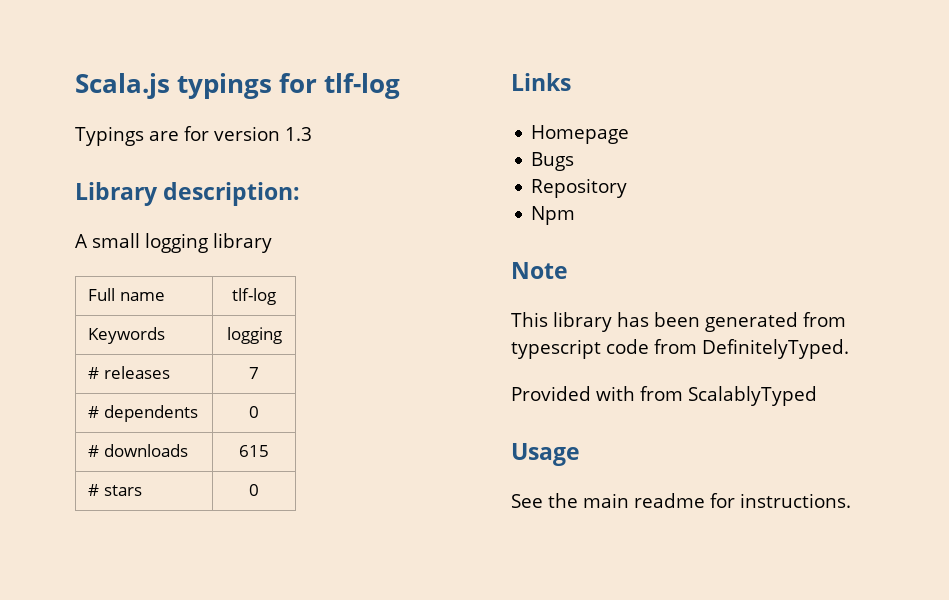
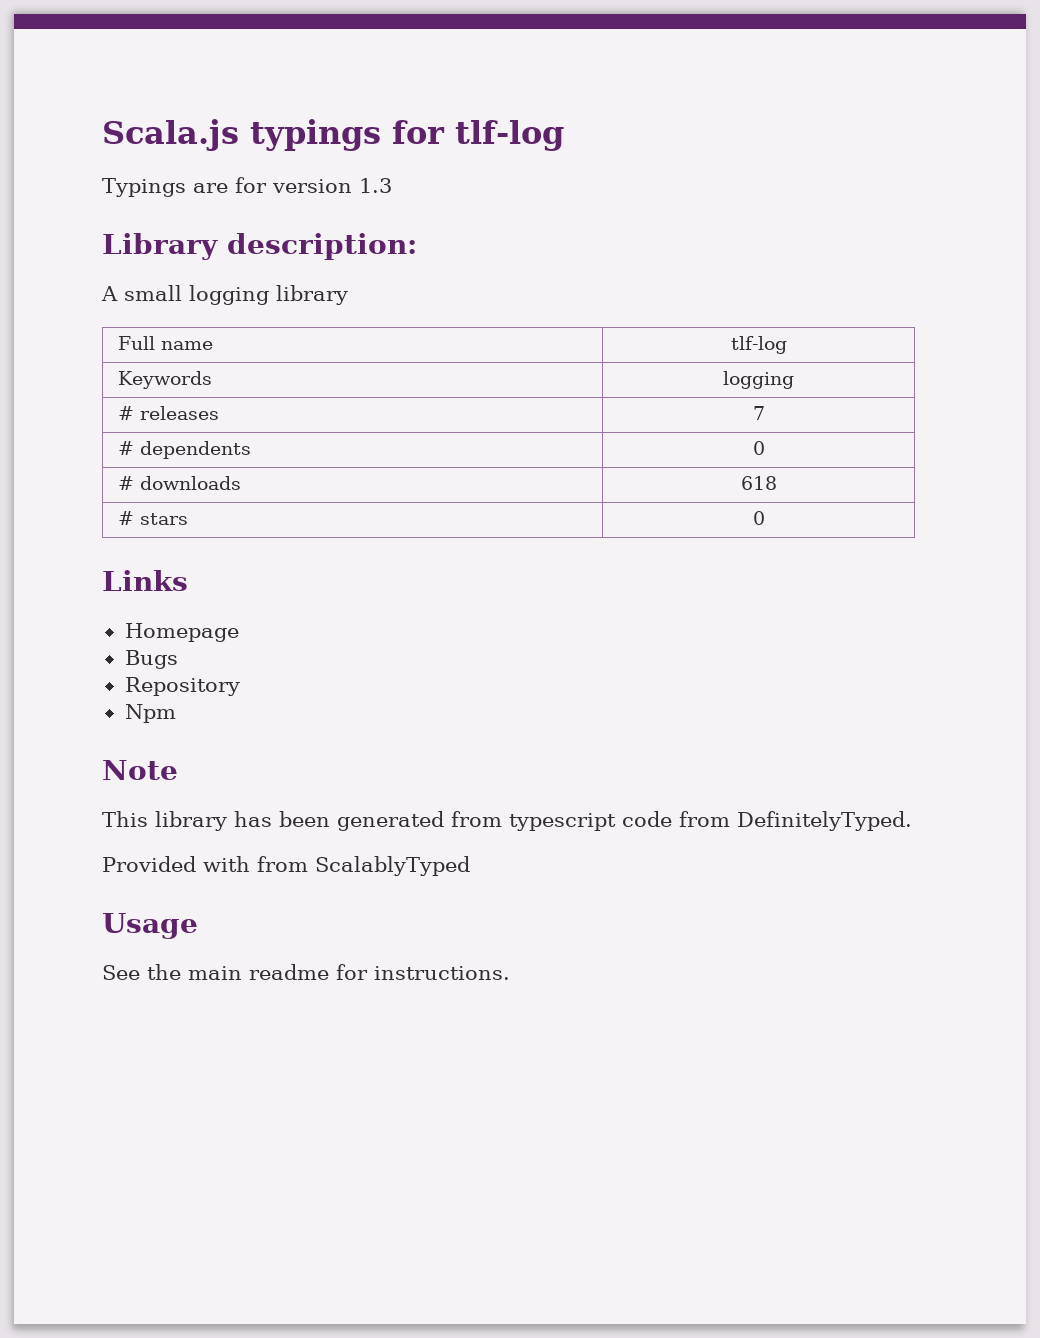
- # downloads | 615
+ # downloads | 618

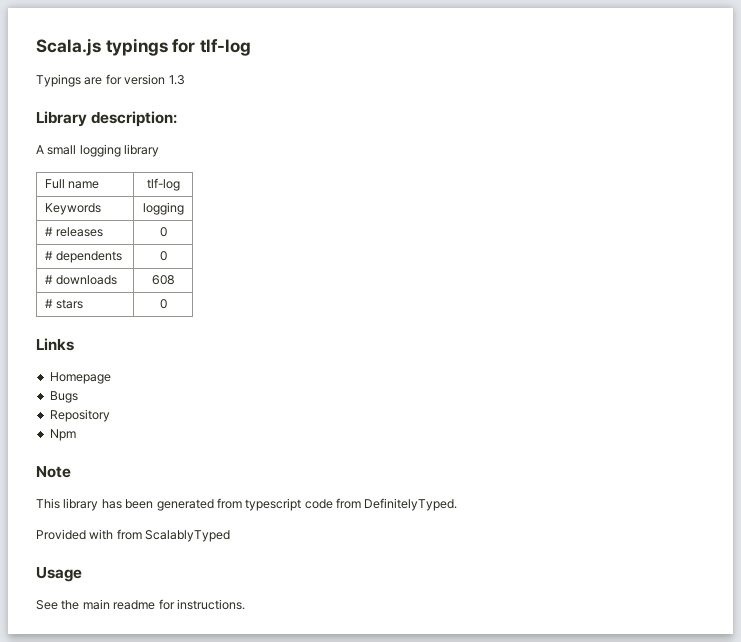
- # releases | 7
+ # releases | 0
- # downloads | 618
+ # downloads | 608

